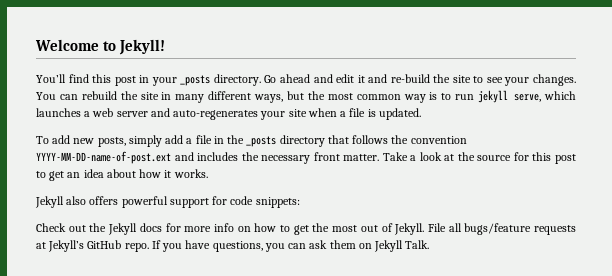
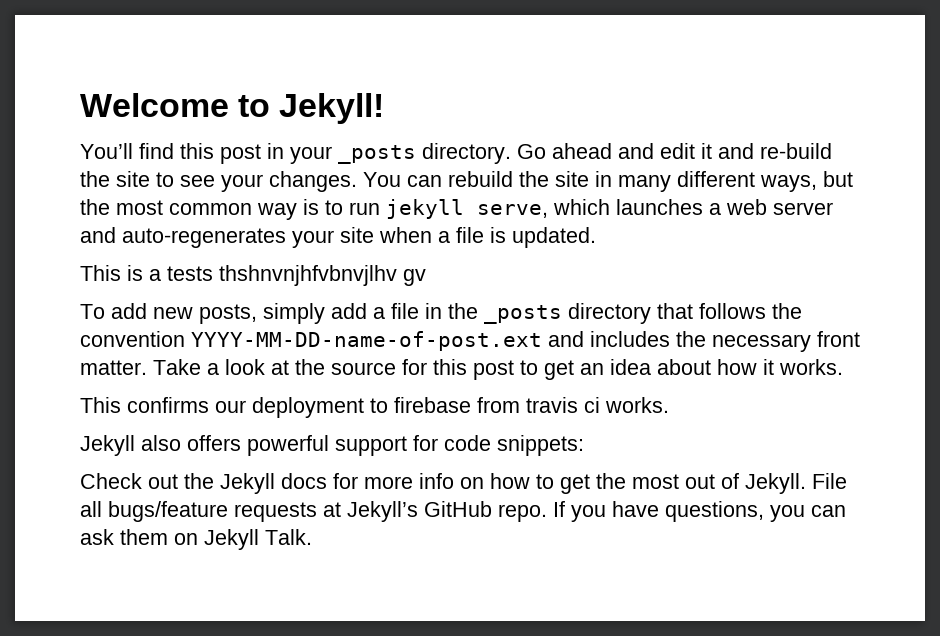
+ This is a tests thshnvnjhfvbnvjlhv gv
+ This confirms our deployment to firebase from travis ci works.

